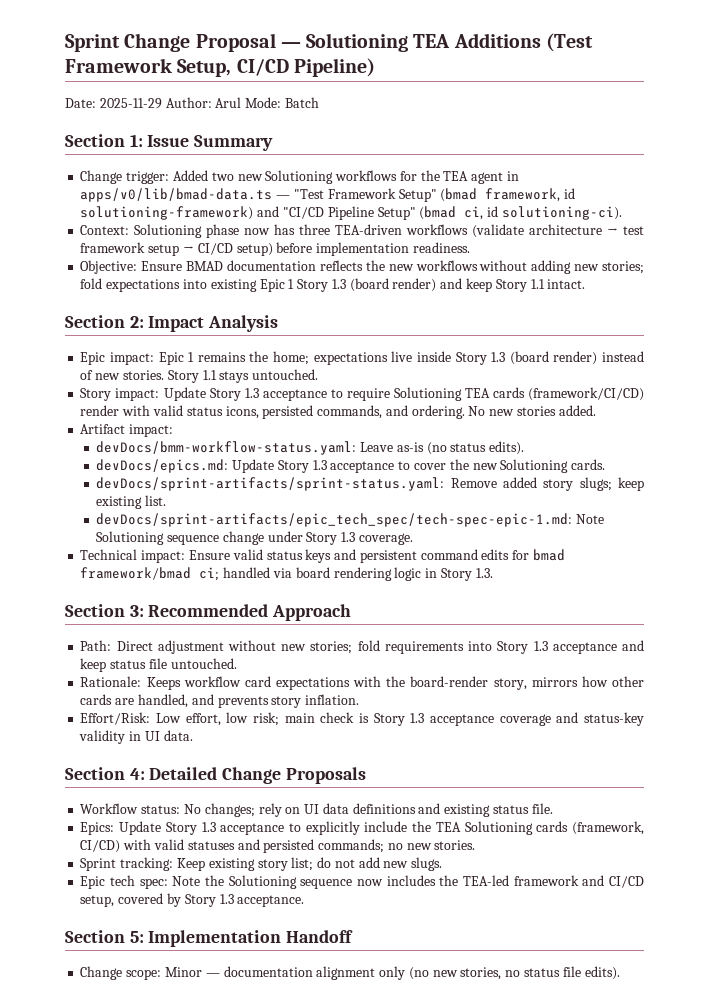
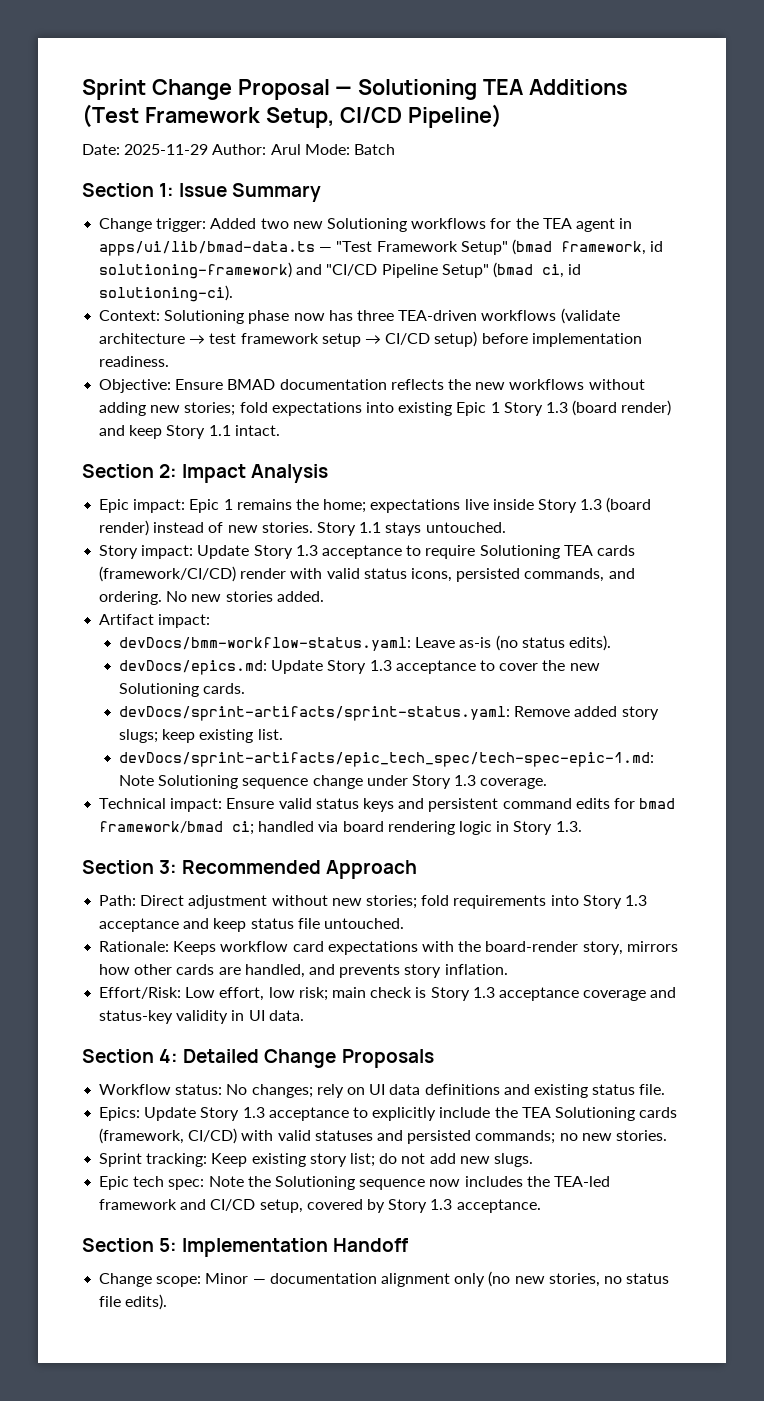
- Change trigger: Added two new Solutioning workflows for the TEA agent in apps/v0/lib/bmad-data.ts — "Test Framework Setup" (bmad framework, id solutioning-framework) and "CI/CD Pipeline Setup" (bmad ci, id solutioning-ci).
+ Change trigger: Added two new Solutioning workflows for the TEA agent in apps/ui/lib/bmad-data.ts — "Test Framework Setup" (bmad framework, id solutioning-framework) and "CI/CD Pipeline Setup" (bmad ci, id solutioning-ci).

